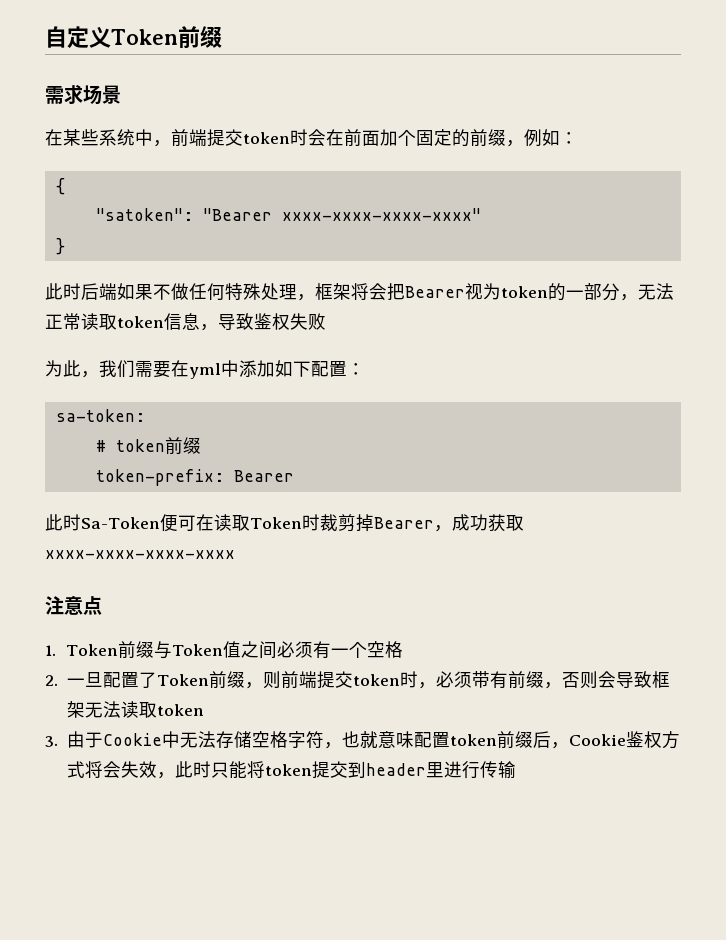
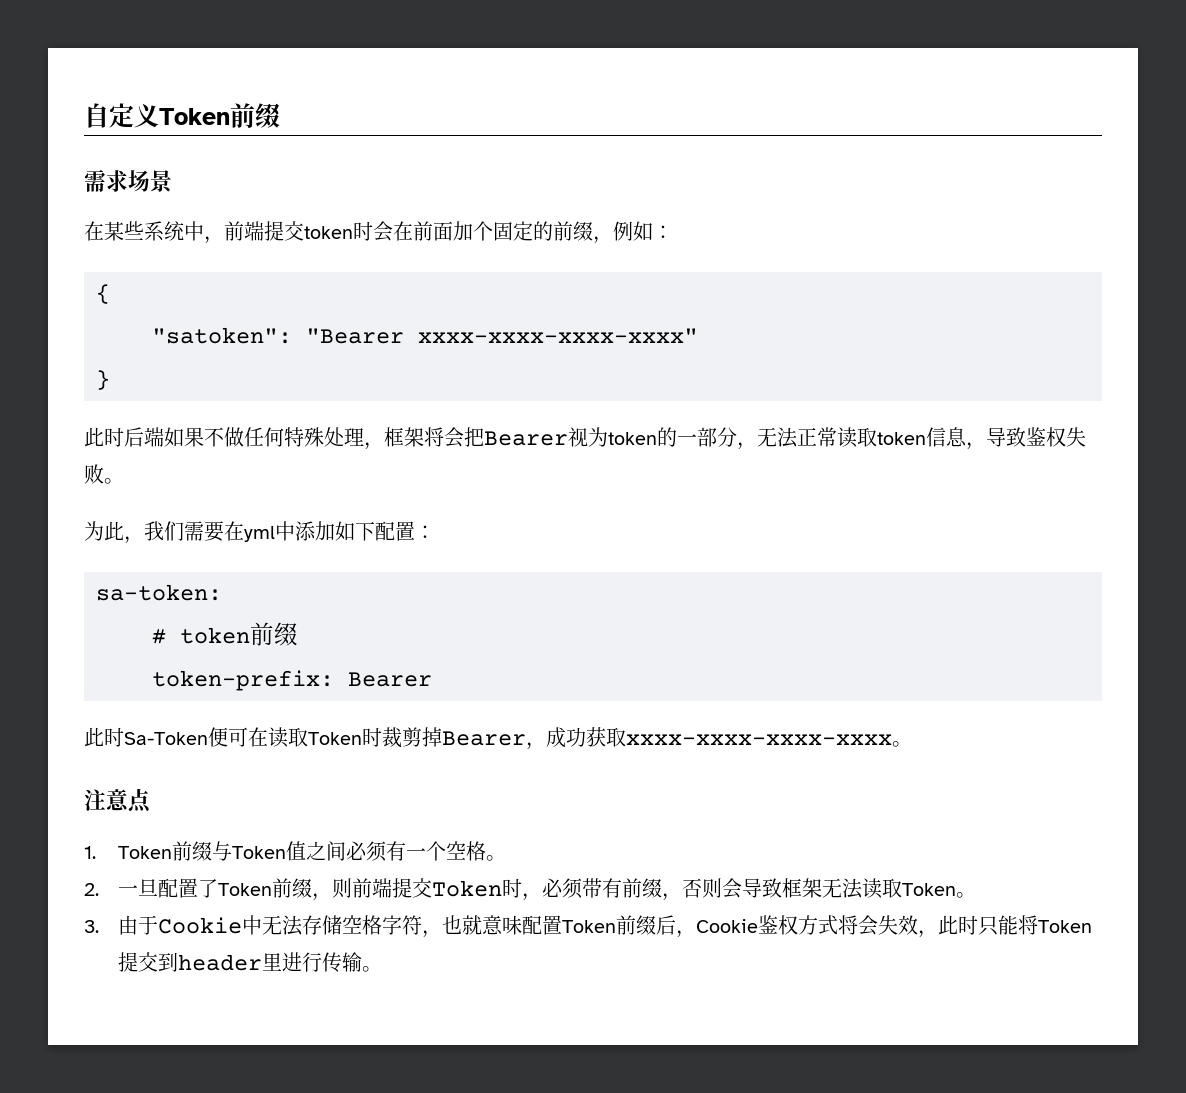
- 此时后端如果不做任何特殊处理，框架将会把Bearer视为token的一部分，无法正常读取token信息，导致鉴权失败
+ 此时后端如果不做任何特殊处理，框架将会把Bearer视为token的一部分，无法正常读取token信息，导致鉴权失败。
- 此时Sa-Token便可在读取Token时裁剪掉Bearer，成功获取xxxx-xxxx-xxxx-xxxx
+ 此时Sa-Token便可在读取Token时裁剪掉Bearer，成功获取xxxx-xxxx-xxxx-xxxx。
- 1. Token前缀与Token值之间必须有一个空格
+ 1. Token前缀与Token值之间必须有一个空格。
- 2.一旦配置了Token前缀，则前端提交token时，必须带有前缀，否则会导致框架无法读取token
+ 2.一旦配置了Token前缀，则前端提交Token时，必须带有前缀，否则会导致框架无法读取Token。
- 3.由于Cookie中无法存储空格字符，也就意味配置token前缀后，Cookie鉴权方式将会失效，此时只能将token提交到header里进行传输
+ 3.由于Cookie中无法存储空格字符，也就意味配置Token前缀后，Cookie鉴权方式将会失效，此时只能将Token提交到header里进行传输。

